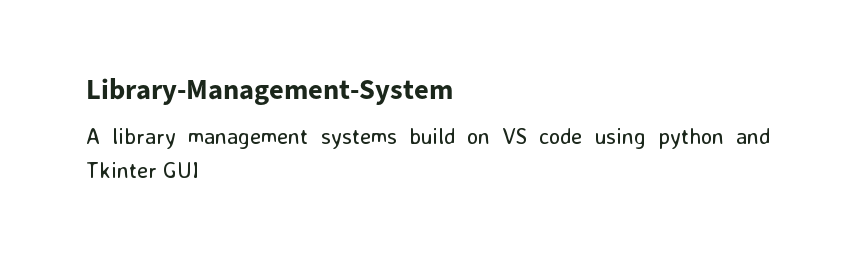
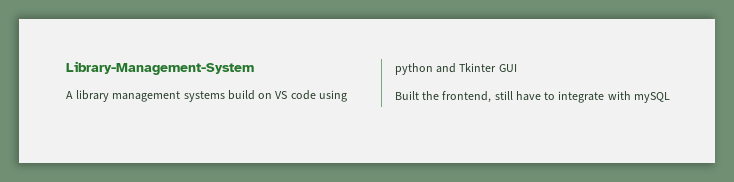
+ Built the frontend, still have to integrate with mySQL

